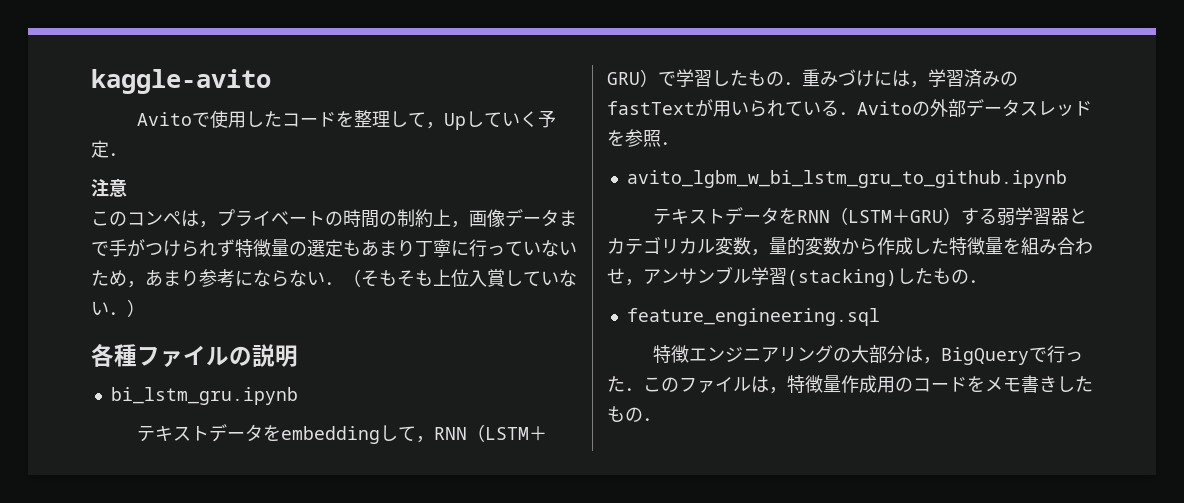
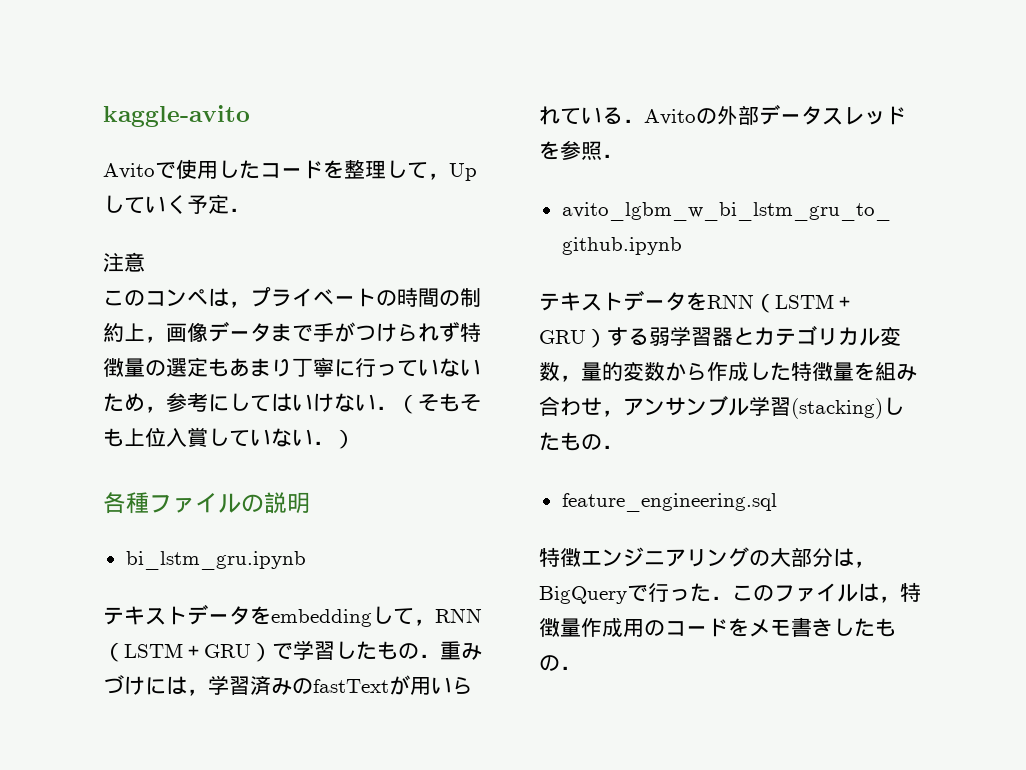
- このコンペは，プライベートの時間の制約上，画像データまで手がつけられず特徴量の選定もあまり丁寧に行っていないため，あまり参考にならない．（そもそも上位入賞していない．）
+ このコンペは，プライベートの時間の制約上，画像データまで手がつけられず特徴量の選定もあまり丁寧に行っていないため，参考にしてはいけない．（そもそも上位入賞していない．）

